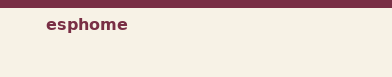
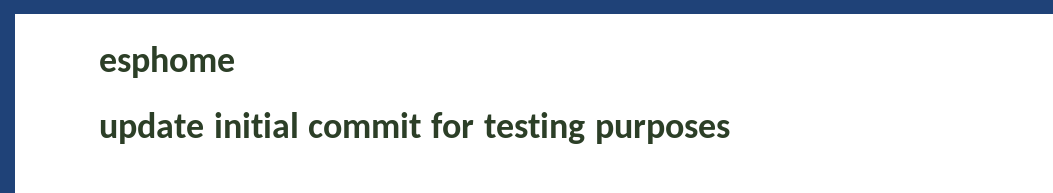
+ update initial commit for testing purposes

